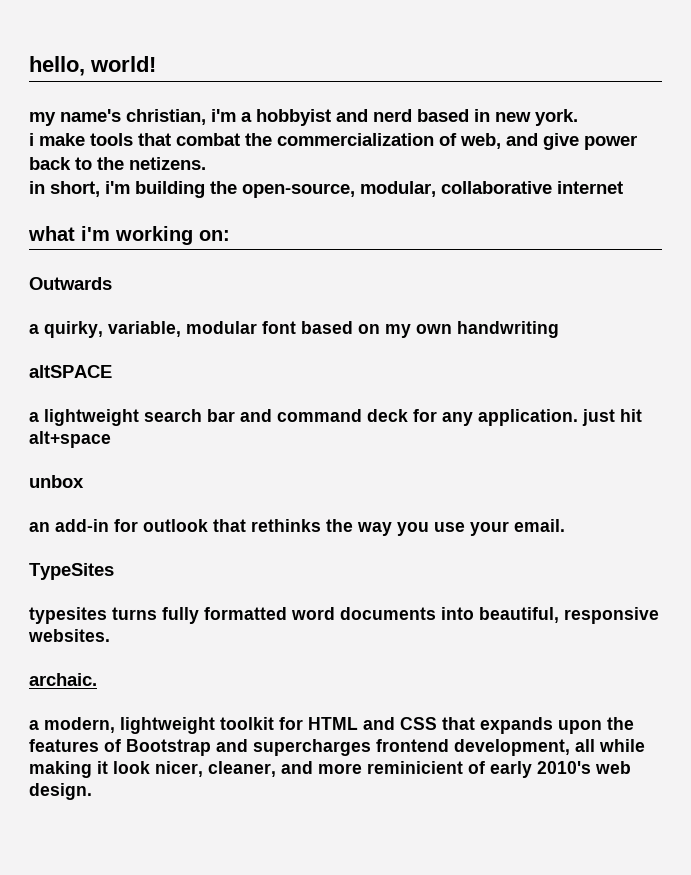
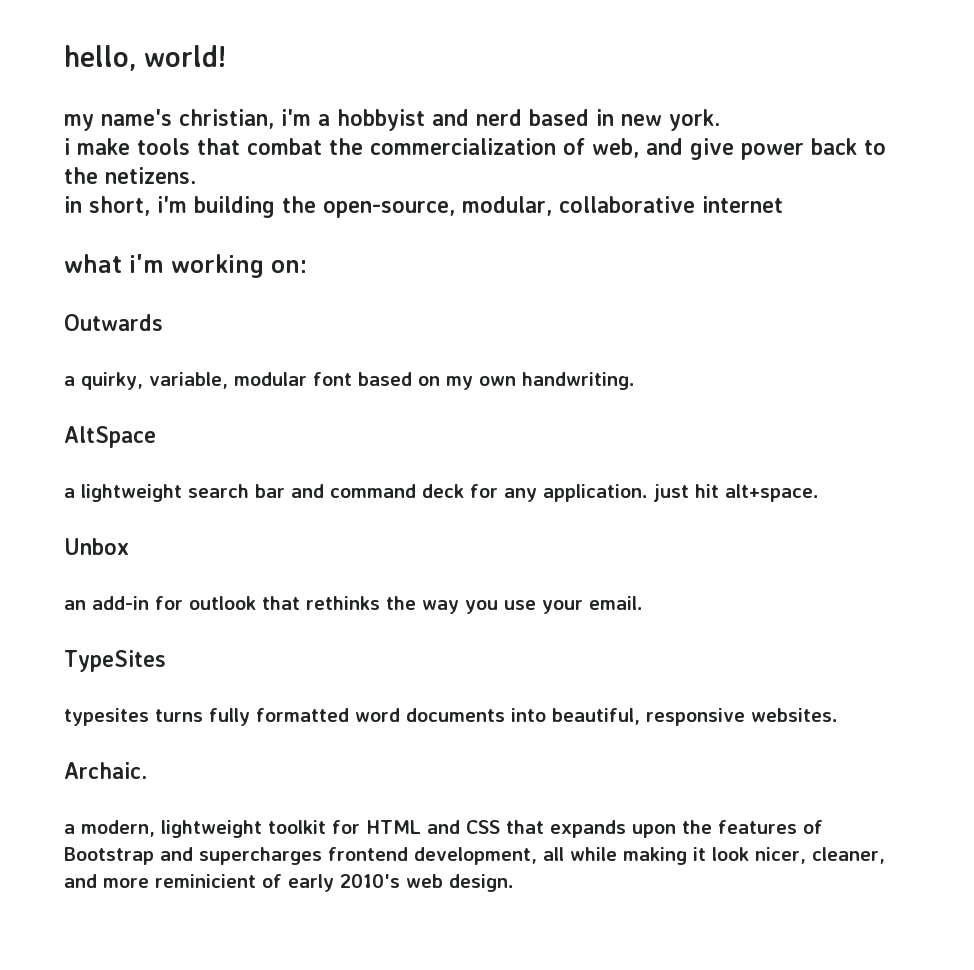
- a quirky, variable, modular font based on my own handwriting
- altSPACE
+ a quirky, variable, modular font based on my own handwriting.
+ AltSpace
- a lightweight search bar and command deck for any application. just hit alt+space
- unbox
+ a lightweight search bar and command deck for any application. just hit alt+space.
+ Unbox
- archaic.
+ Archaic.

